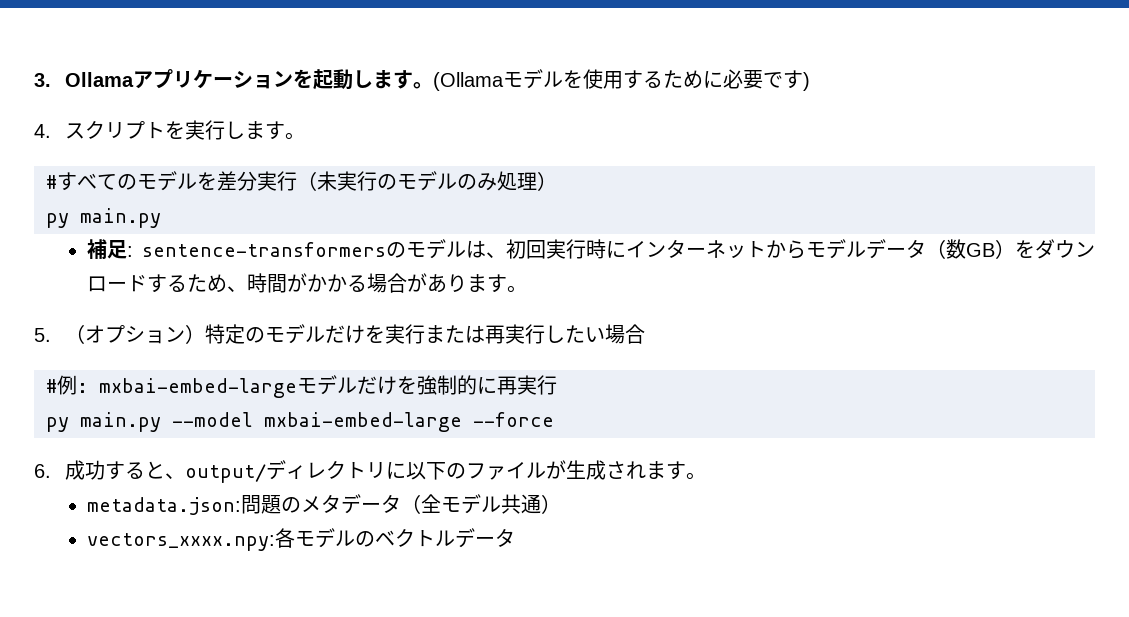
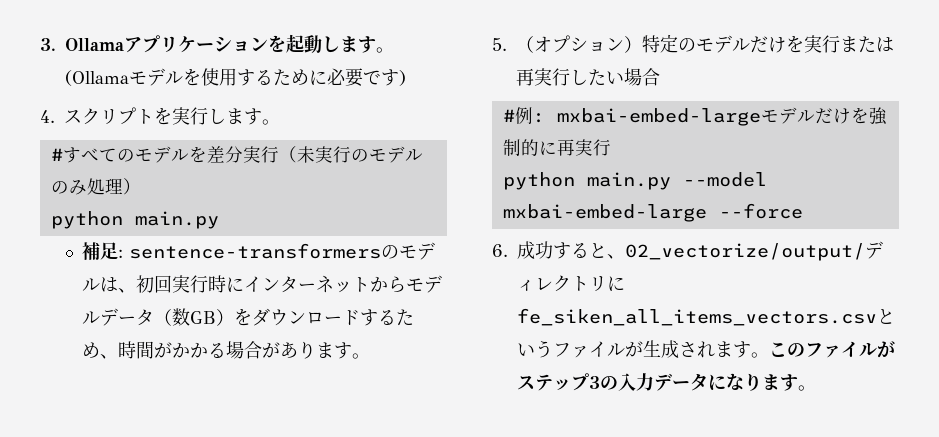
  #すべてのモデルを差分実行（未実行のモデルのみ処理）
- py main.py
+ python main.py
- py main.py --model mxbai-embed-large --force
+ python main.py --model mxbai-embed-large --force
- 6.成功すると、output/ディレクトリに以下のファイルが生成されます。
- metadata.json:問題のメタデータ（全モデル共通）
- vectors_xxxx.npy:各モデルのベクトルデータ
+ 6.成功すると、02_vectorize/output/ディレクトリにfe_siken_all_items_vectors.csvというファイルが生成されます。このファイルがステップ3の入力データになります。

